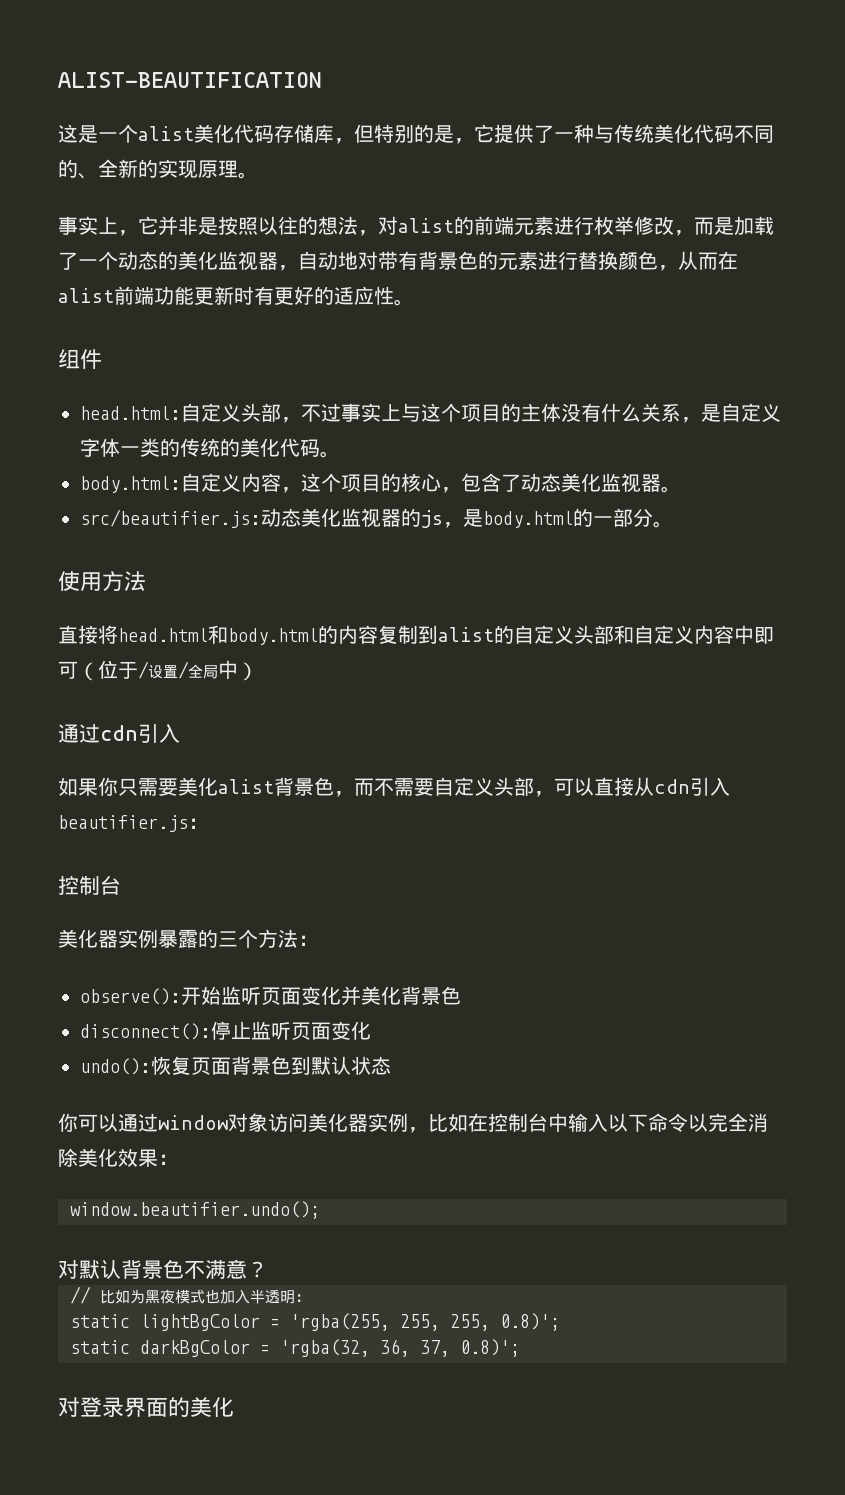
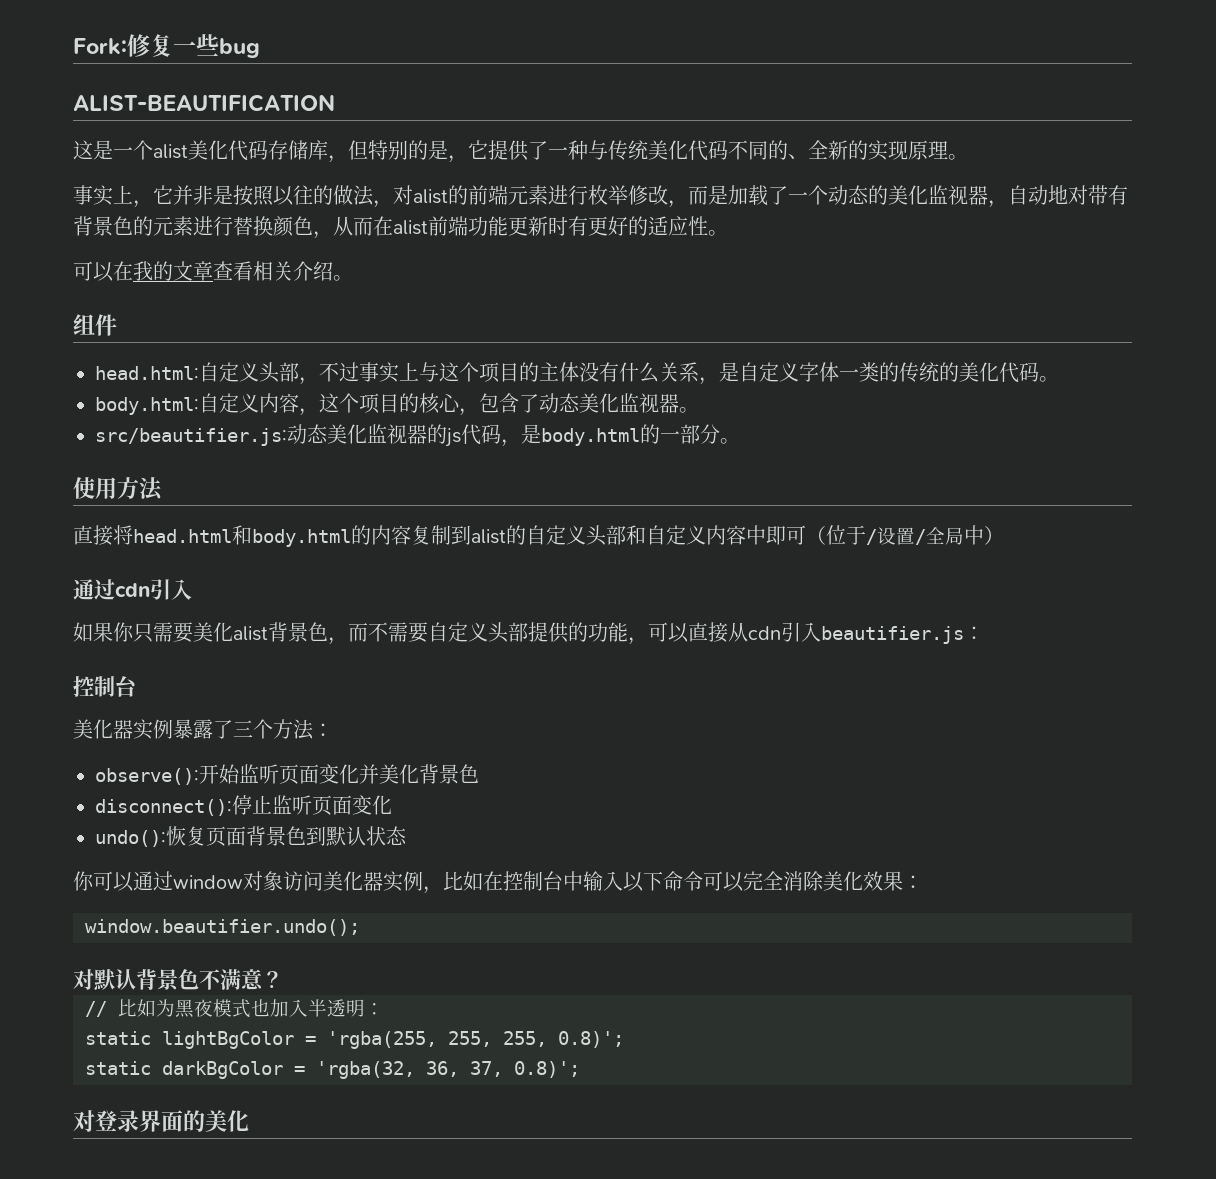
+ Fork:修复一些bug
- 事实上，它并非是按照以往的想法，对alist的前端元素进行枚举修改，而是加载了一个动态的美化监视器，自动地对带有背景色的元素进行替换颜色，从而在alist前端功能更新时有更好的适应性。
+ 事实上，它并非是按照以往的做法，对alist的前端元素进行枚举修改，而是加载了一个动态的美化监视器，自动地对带有背景色的元素进行替换颜色，从而在alist前端功能更新时有更好的适应性。
+ 可以在我的文章查看相关介绍。
- src/beautifier.js:动态美化监视器的js，是body.html的一部分。
+ src/beautifier.js:动态美化监视器的js代码，是body.html的一部分。
- 如果你只需要美化alist背景色，而不需要自定义头部，可以直接从cdn引入beautifier.js：
+ 如果你只需要美化alist背景色，而不需要自定义头部提供的功能，可以直接从cdn引入beautifier.js：
- 美化器实例暴露的三个方法：
+ 美化器实例暴露了三个方法：
- 你可以通过window对象访问美化器实例，比如在控制台中输入以下命令以完全消除美化效果：
+ 你可以通过window对象访问美化器实例，比如在控制台中输入以下命令可以完全消除美化效果：

